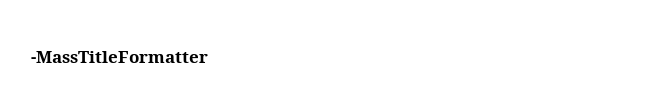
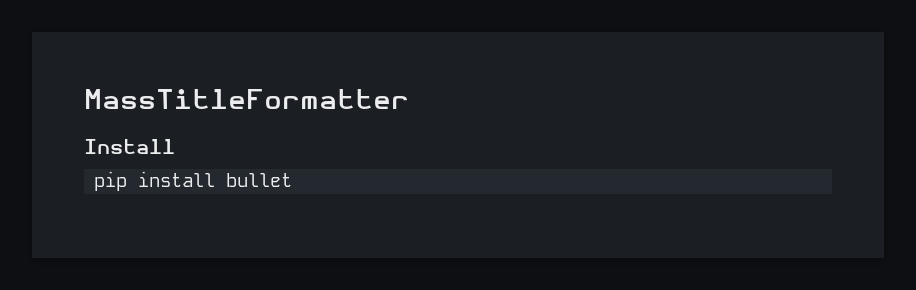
- -MassTitleFormatter
+ MassTitleFormatter
+ Install
+ pip install bullet

